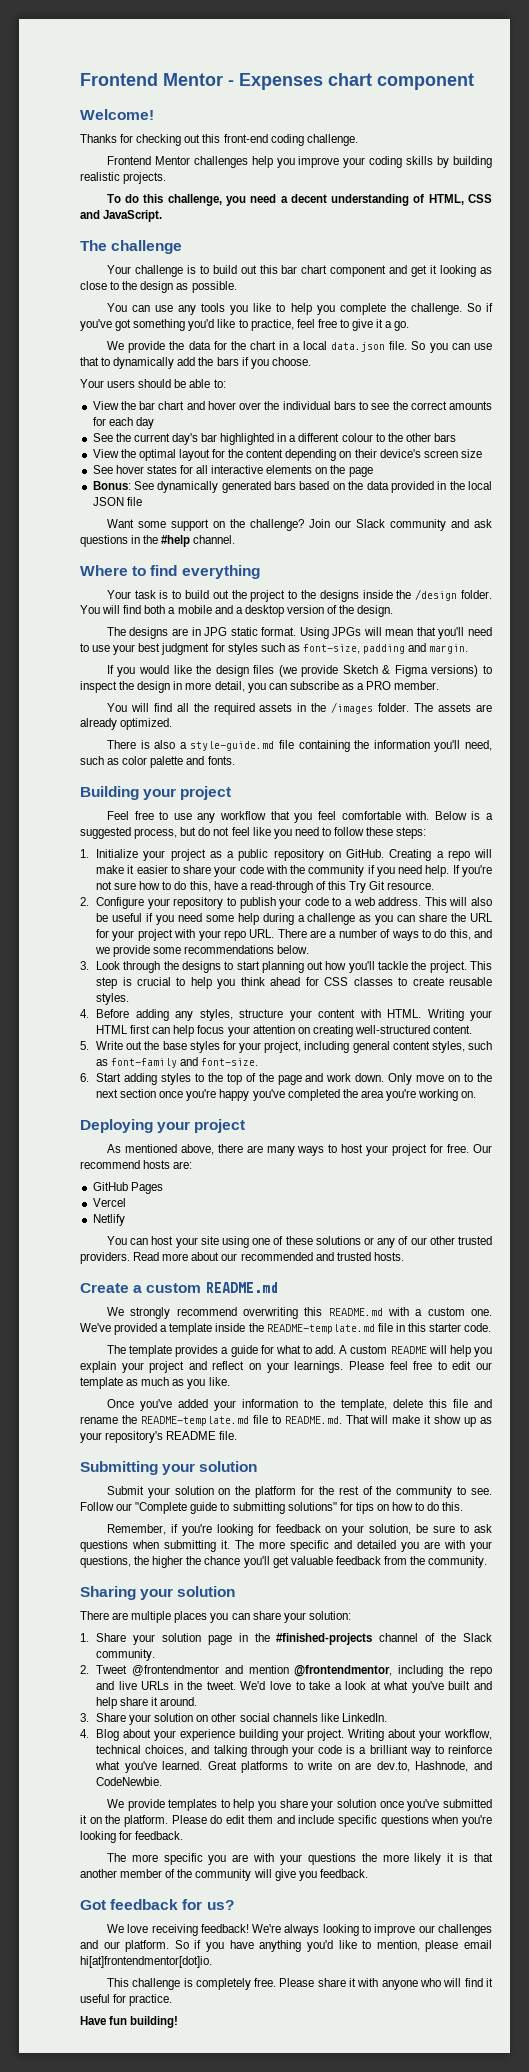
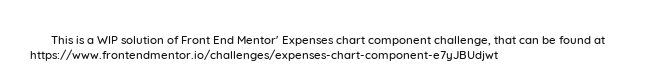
- Frontend Mentor - Expenses chart component
- Welcome!
- Thanks for checking out this front-end coding challenge.
- Frontend Mentor challenges help you improve your coding skills by building realistic projects.
- To do this challenge, you need a decent understanding of HTML, CSS and JavaScript.
- The challenge
- Your challenge is to build out this bar chart component and get it looking as close to the design as possible.
- You can use any tools you like to help you complete the challenge. So if you've got something you'd like to practice, feel free to give it a go.
- We provide the data for the chart in a local data.json file. So you can use that to dynamically add the bars if you choose.
- Your users should be able to:
- View the bar chart and hover over the individual bars to see the correct amounts for each day
- See the current day's bar highlighted in a different colour to the other bars
- View the optimal layout for the content depending on their device's screen size
- See hover states for all interactive elements on the page
- Bonus: See dynamically generated bars based on the data provided in the local JSON file
- Want some support on the challenge? Join our Slack community and ask questions in the #help channel.
- Where to find everything
- Your task is to build out the project to the designs inside the /design folder. You will find both a mobile and a desktop version of the design.
- The designs are in JPG static format. Using JPGs will mean that you'll need to use your best judgment for styles such as font-size, padding and margin.
- If you would like the design files (we provide Sketch & Figma versions) to inspect the design in more detail, you can subscribe as a PRO member.
- You will find all the required assets in the /images folder. The assets are already optimized.
- There is also a style-guide.md file containing the information you'll need, such as color palette and fonts.
- Building your project
- Feel free to use any workflow that you feel comfortable with. Below is a suggested process, but do not feel like you need to follow these steps:
- 1. Initialize your project as a public repository on GitHub. Creating a repo will make it easier to share your code with the community if you need help. If you're not sure how to do this, have a read-through of this Try Git resource.
- 2. Configure your repository to publish your code to a web address. This will also be useful if you need some help during a challenge as you can share the URL for your project with your repo URL. There are a number of ways to do this, and we provide some recommendations below.
- 3. Look through the designs to start planning out how you'll tackle the project. This step is crucial to help you think ahead for CSS classes to create reusable styles.
- 4. Before adding any styles, structure your content with HTML. Writing your HTML first can help focus your attention on creating well-structured content.
- 5. Write out the base styles for your project, including general content styles, such as font-family and font-size.
- 6. Start adding styles to the top of the page and work down. Only move on to the next section once you're happy you've completed the area you're working on.
- Deploying your project
- As mentioned above, there are many ways to host your project for free. Our recommend hosts are:
- GitHub Pages
- Vercel
- Netlify
- You can host your site using one of these solutions or any of our other trusted providers. Read more about our recommended and trusted hosts.
- Create a custom README.md
- We strongly recommend overwriting this README.md with a custom one. We've provided a template inside the README-template.md file in this starter code.
- The template provides a guide for what to add. A custom README will help you explain your project and reflect on your learnings. Please feel free to edit our template as much as you like.
- Once you've added your information to the template, delete this file and rename the README-template.md file to README.md. That will make it show up as your repository's README file.
- Submitting your solution
- Submit your solution on the platform for the rest of the community to see. Follow our "Complete guide to submitting solutions" for tips on how to do this.
- Remember, if you're looking for feedback on your solution, be sure to ask questions when submitting it. The more specific and detailed you are with your questions, the higher the chance you'll get valuable feedback from the community.
- Sharing your solution
- There are multiple places you can share your solution:
- 1. Share your solution page in the #finished-projects channel of the Slack community.
- 2. Tweet @frontendmentor and mention @frontendmentor, including the repo and live URLs in the tweet. We'd love to take a look at what you've built and help share it around.
- 3. Share your solution on other social channels like LinkedIn.
- 4. Blog about your experience building your project. Writing about your workflow, technical choices, and talking through your code is a brilliant way to reinforce what you've learned. Great platforms to write on are dev.to, Hashnode, and CodeNewbie.
- We provide templates to help you share your solution once you've submitted it on the platform. Please do edit them and include specific questions when you're looking for feedback.
- The more specific you are with your questions the more likely it is that another member of the community will give you feedback.
- Got feedback for us?
- We love receiving feedback! We're always looking to improve our challenges and our platform. So if you have anything you'd like to mention, please email hi[at]frontendmentor[dot]io.
- This challenge is completely free. Please share it with anyone who will find it useful for practice.
- Have fun building!
+ This is a WIP solution of Front End Mentor' Expenses chart component challenge, that can be found at https://www.frontendmentor.io/challenges/expenses-chart-component-e7yJBUdjwt

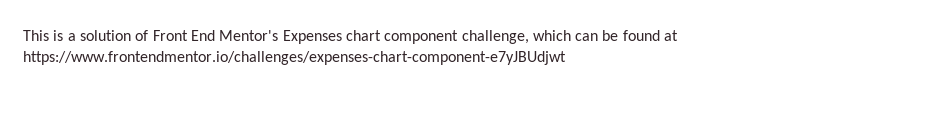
- This is a WIP solution of Front End Mentor' Expenses chart component challenge, that can be found at https://www.frontendmentor.io/challenges/expenses-chart-component-e7yJBUdjwt
+ This is a solution of Front End Mentor's Expenses chart component challenge, which can be found at https://www.frontendmentor.io/challenges/expenses-chart-component-e7yJBUdjwt

